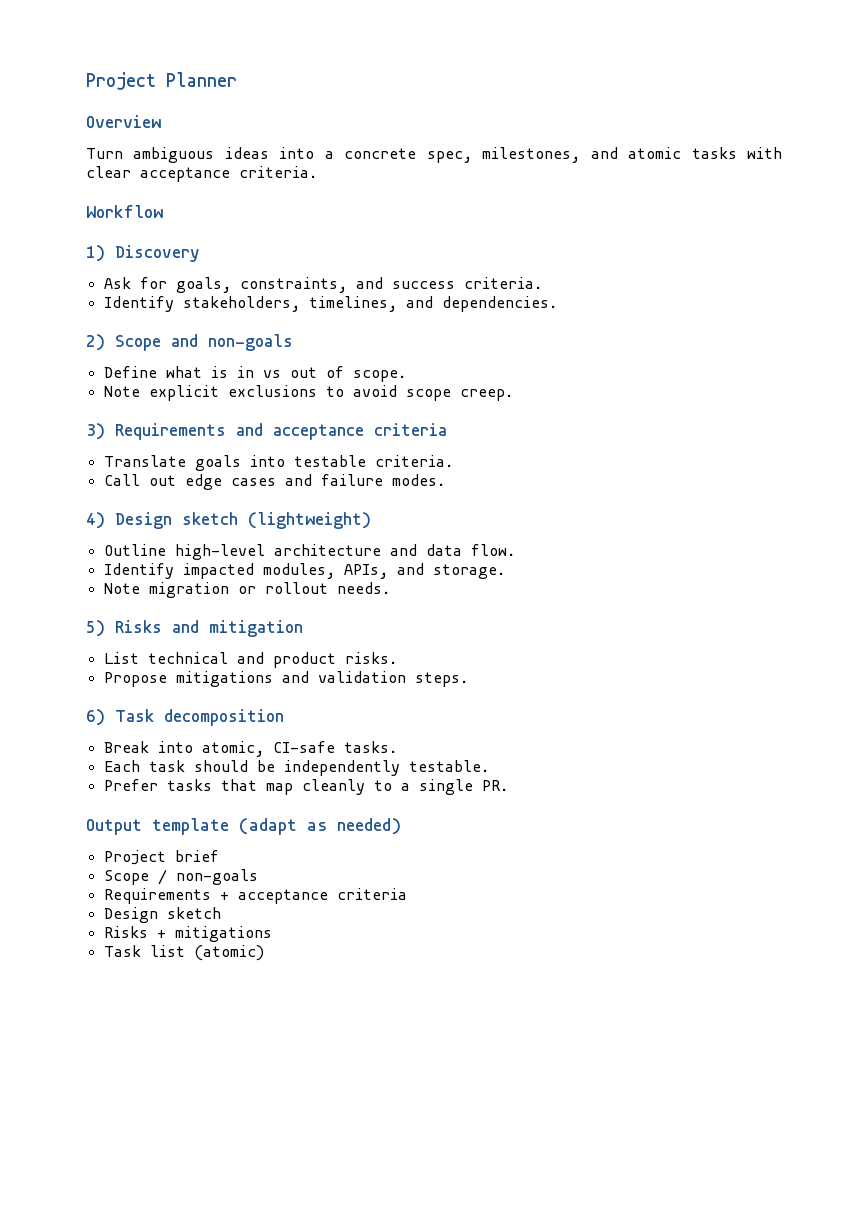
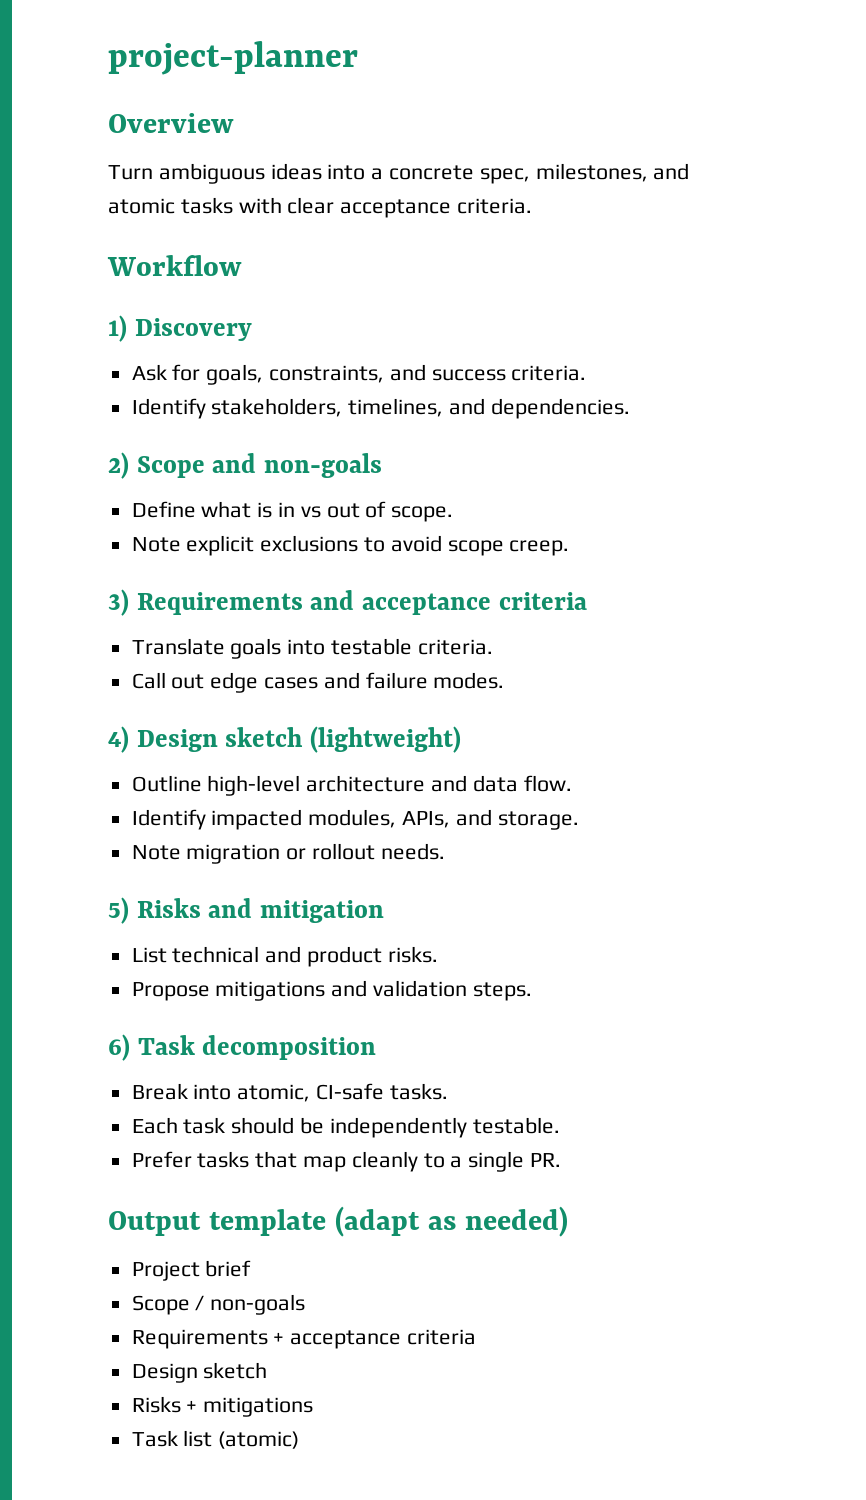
- Project Planner
+ project-planner

